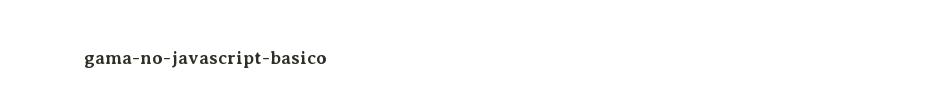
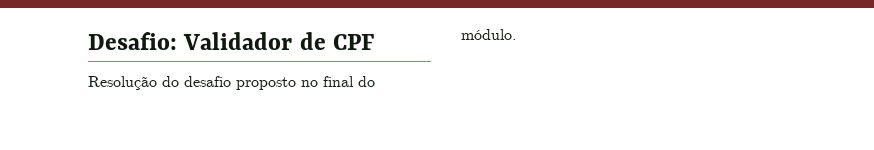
- gama-no-javascript-basico
+ Desafio: Validador de CPF
+ Resolução do desafio proposto no final do módulo.

